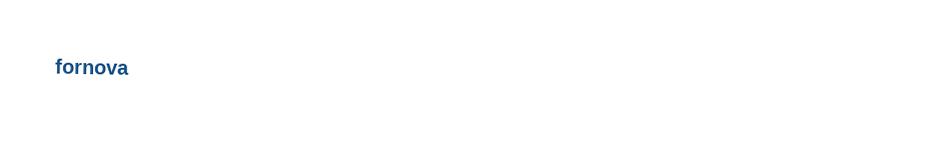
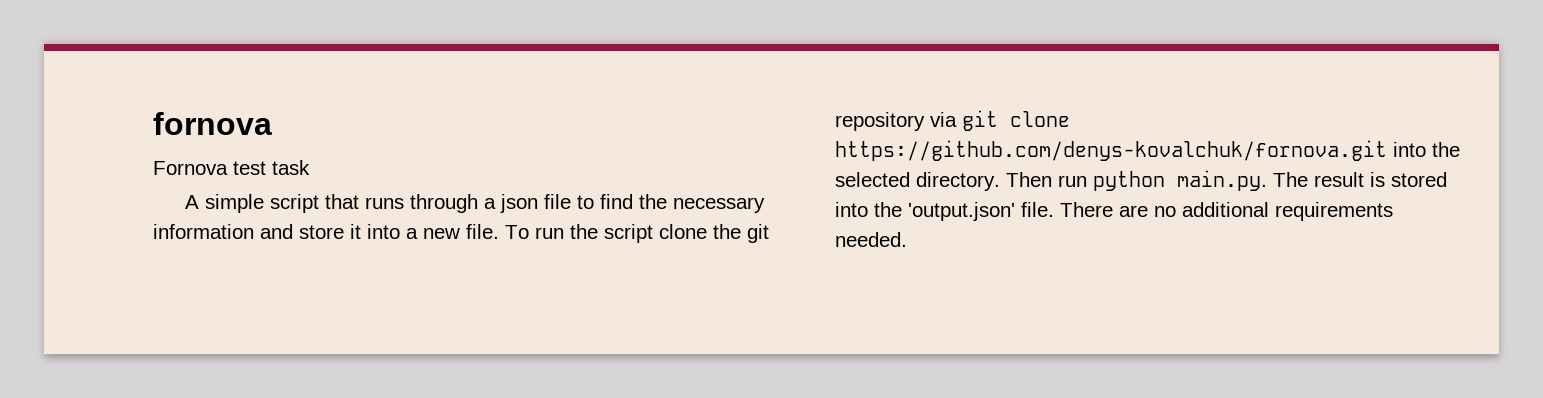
+ Fornova test task
+ A simple script that runs through a json file to find the necessary information and store it into a new file. To run the script clone the git repository via git clone https://github.com/denys-kovalchuk/fornova.git into the selected directory. Then run python main.py. The result is stored into the 'output.json' file. There are no additional requirements needed.

